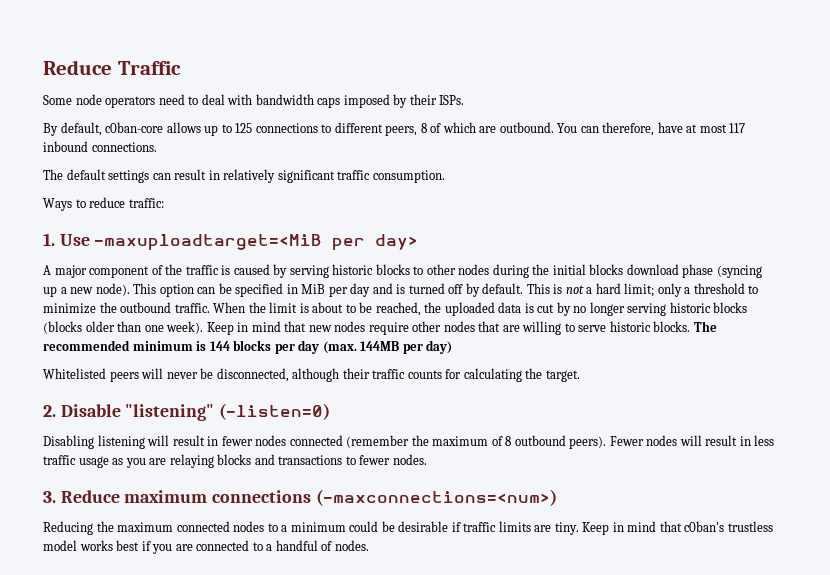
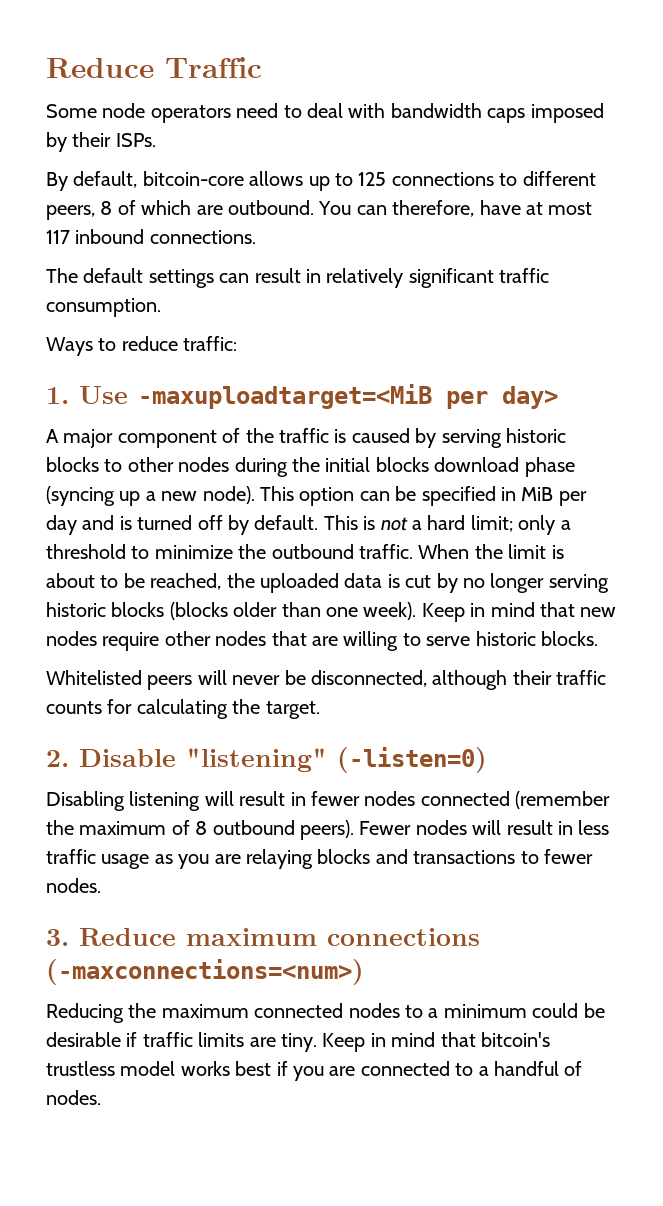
- By default, c0ban-core allows up to 125 connections to different peers, 8 of which are outbound.
+ By default, bitcoin-core allows up to 125 connections to different peers, 8 of which are outbound.
- The recommended minimum is 144 blocks per day (max. 144MB per day)
- Keep in mind that c0ban's trustless model works best if you are connected to a handful of nodes.
+ Keep in mind that bitcoin's trustless model works best if you are connected to a handful of nodes.

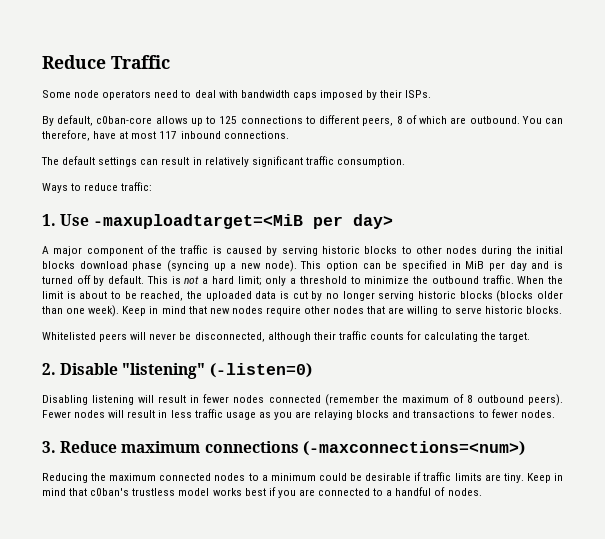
- By default, bitcoin-core allows up to 125 connections to different peers, 8 of which are outbound.
+ By default, c0ban-core allows up to 125 connections to different peers, 8 of which are outbound.
- Keep in mind that bitcoin's trustless model works best if you are connected to a handful of nodes.
+ Keep in mind that c0ban's trustless model works best if you are connected to a handful of nodes.

